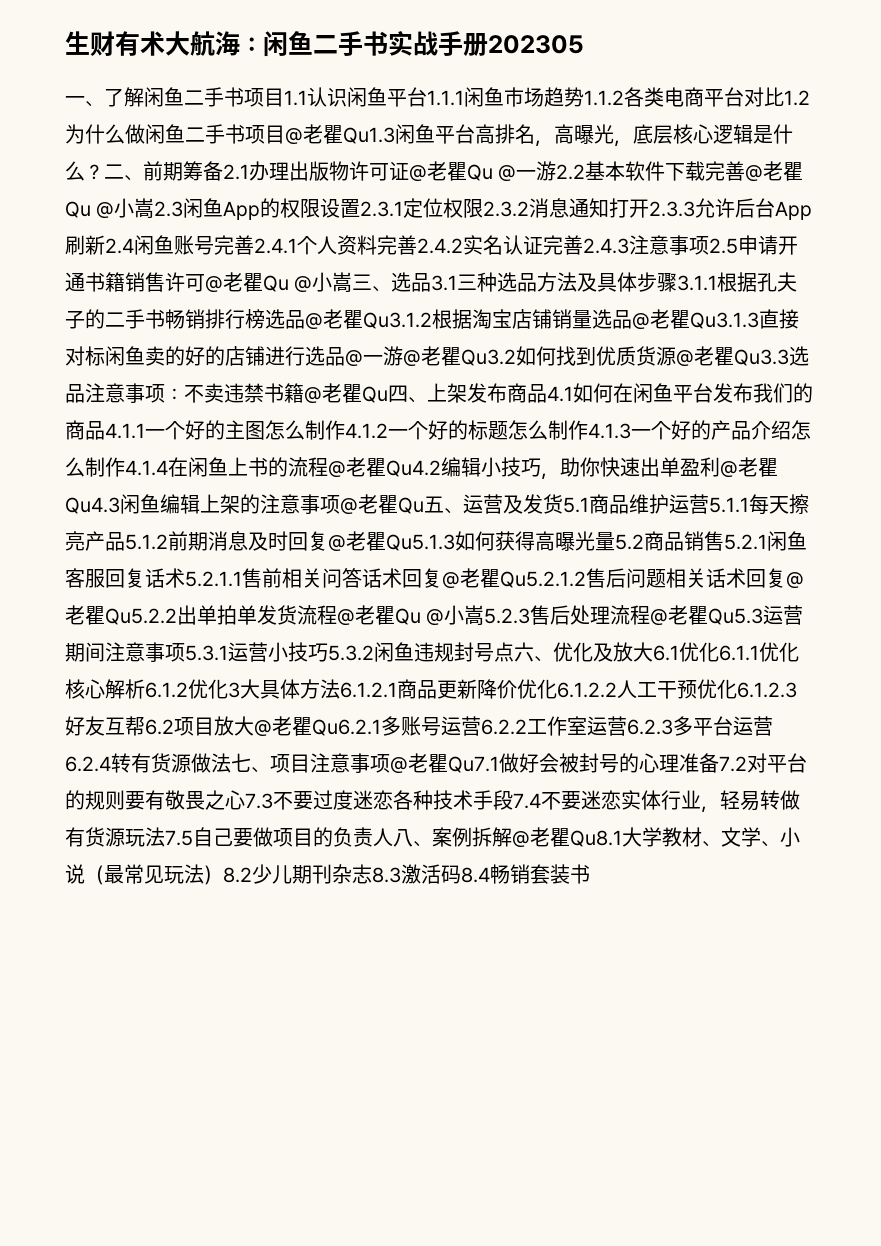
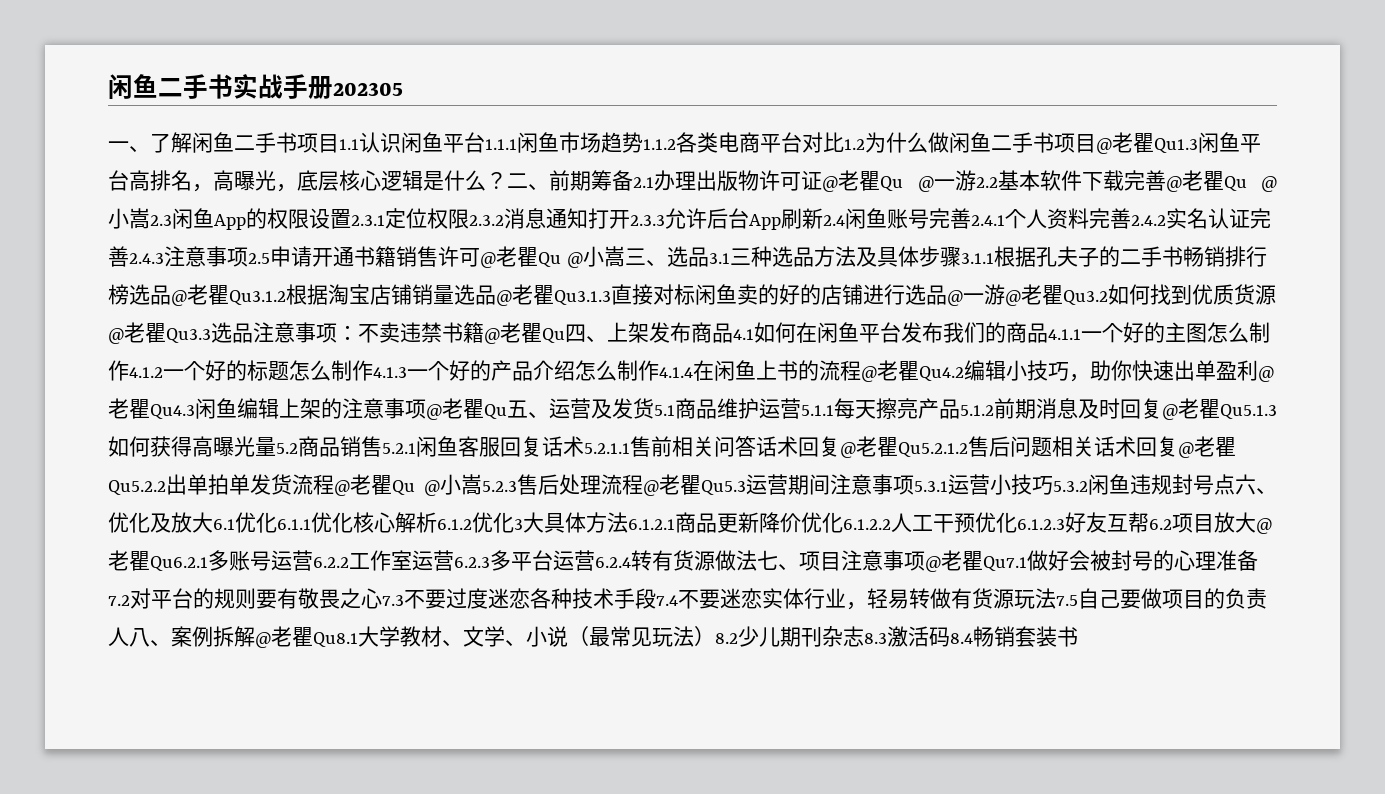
- 生财有术大航海：闲鱼二手书实战手册202305
+ 闲鱼二手书实战手册202305

